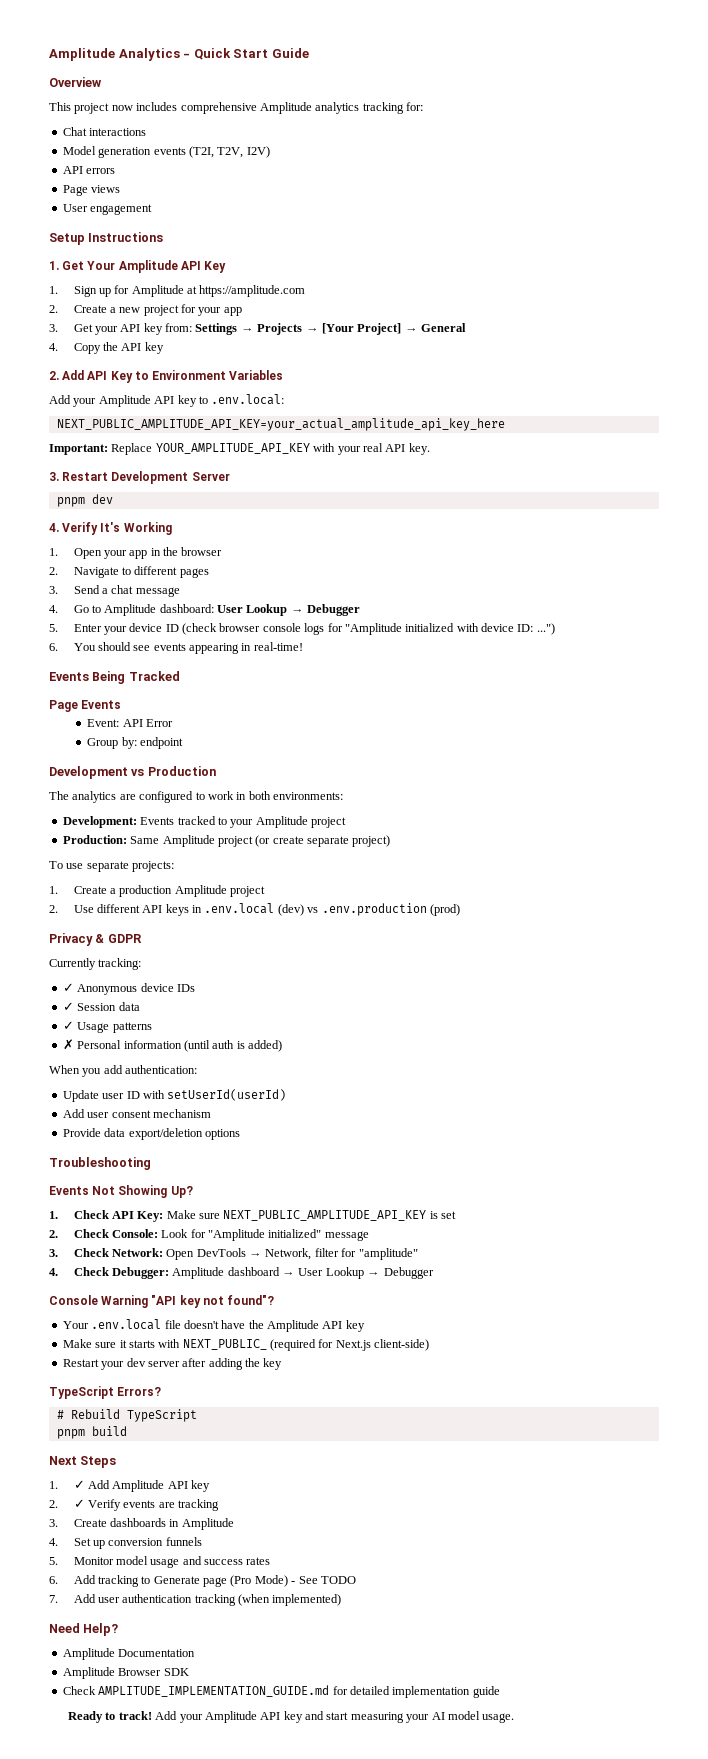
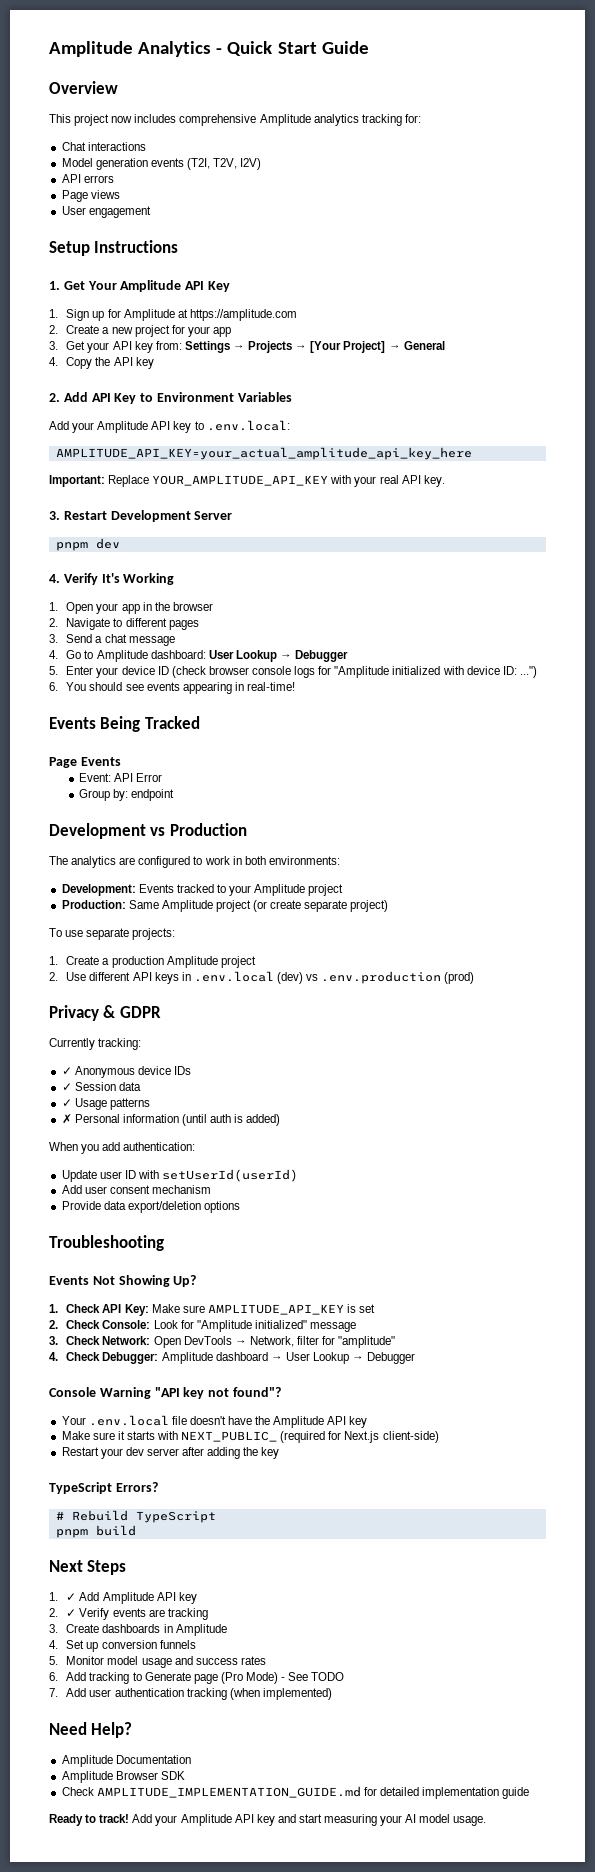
- NEXT_PUBLIC_AMPLITUDE_API_KEY=your_actual_amplitude_api_key_here
+ AMPLITUDE_API_KEY=your_actual_amplitude_api_key_here
- 1. Check API Key: Make sure NEXT_PUBLIC_AMPLITUDE_API_KEY is set
+ 1. Check API Key: Make sure AMPLITUDE_API_KEY is set

